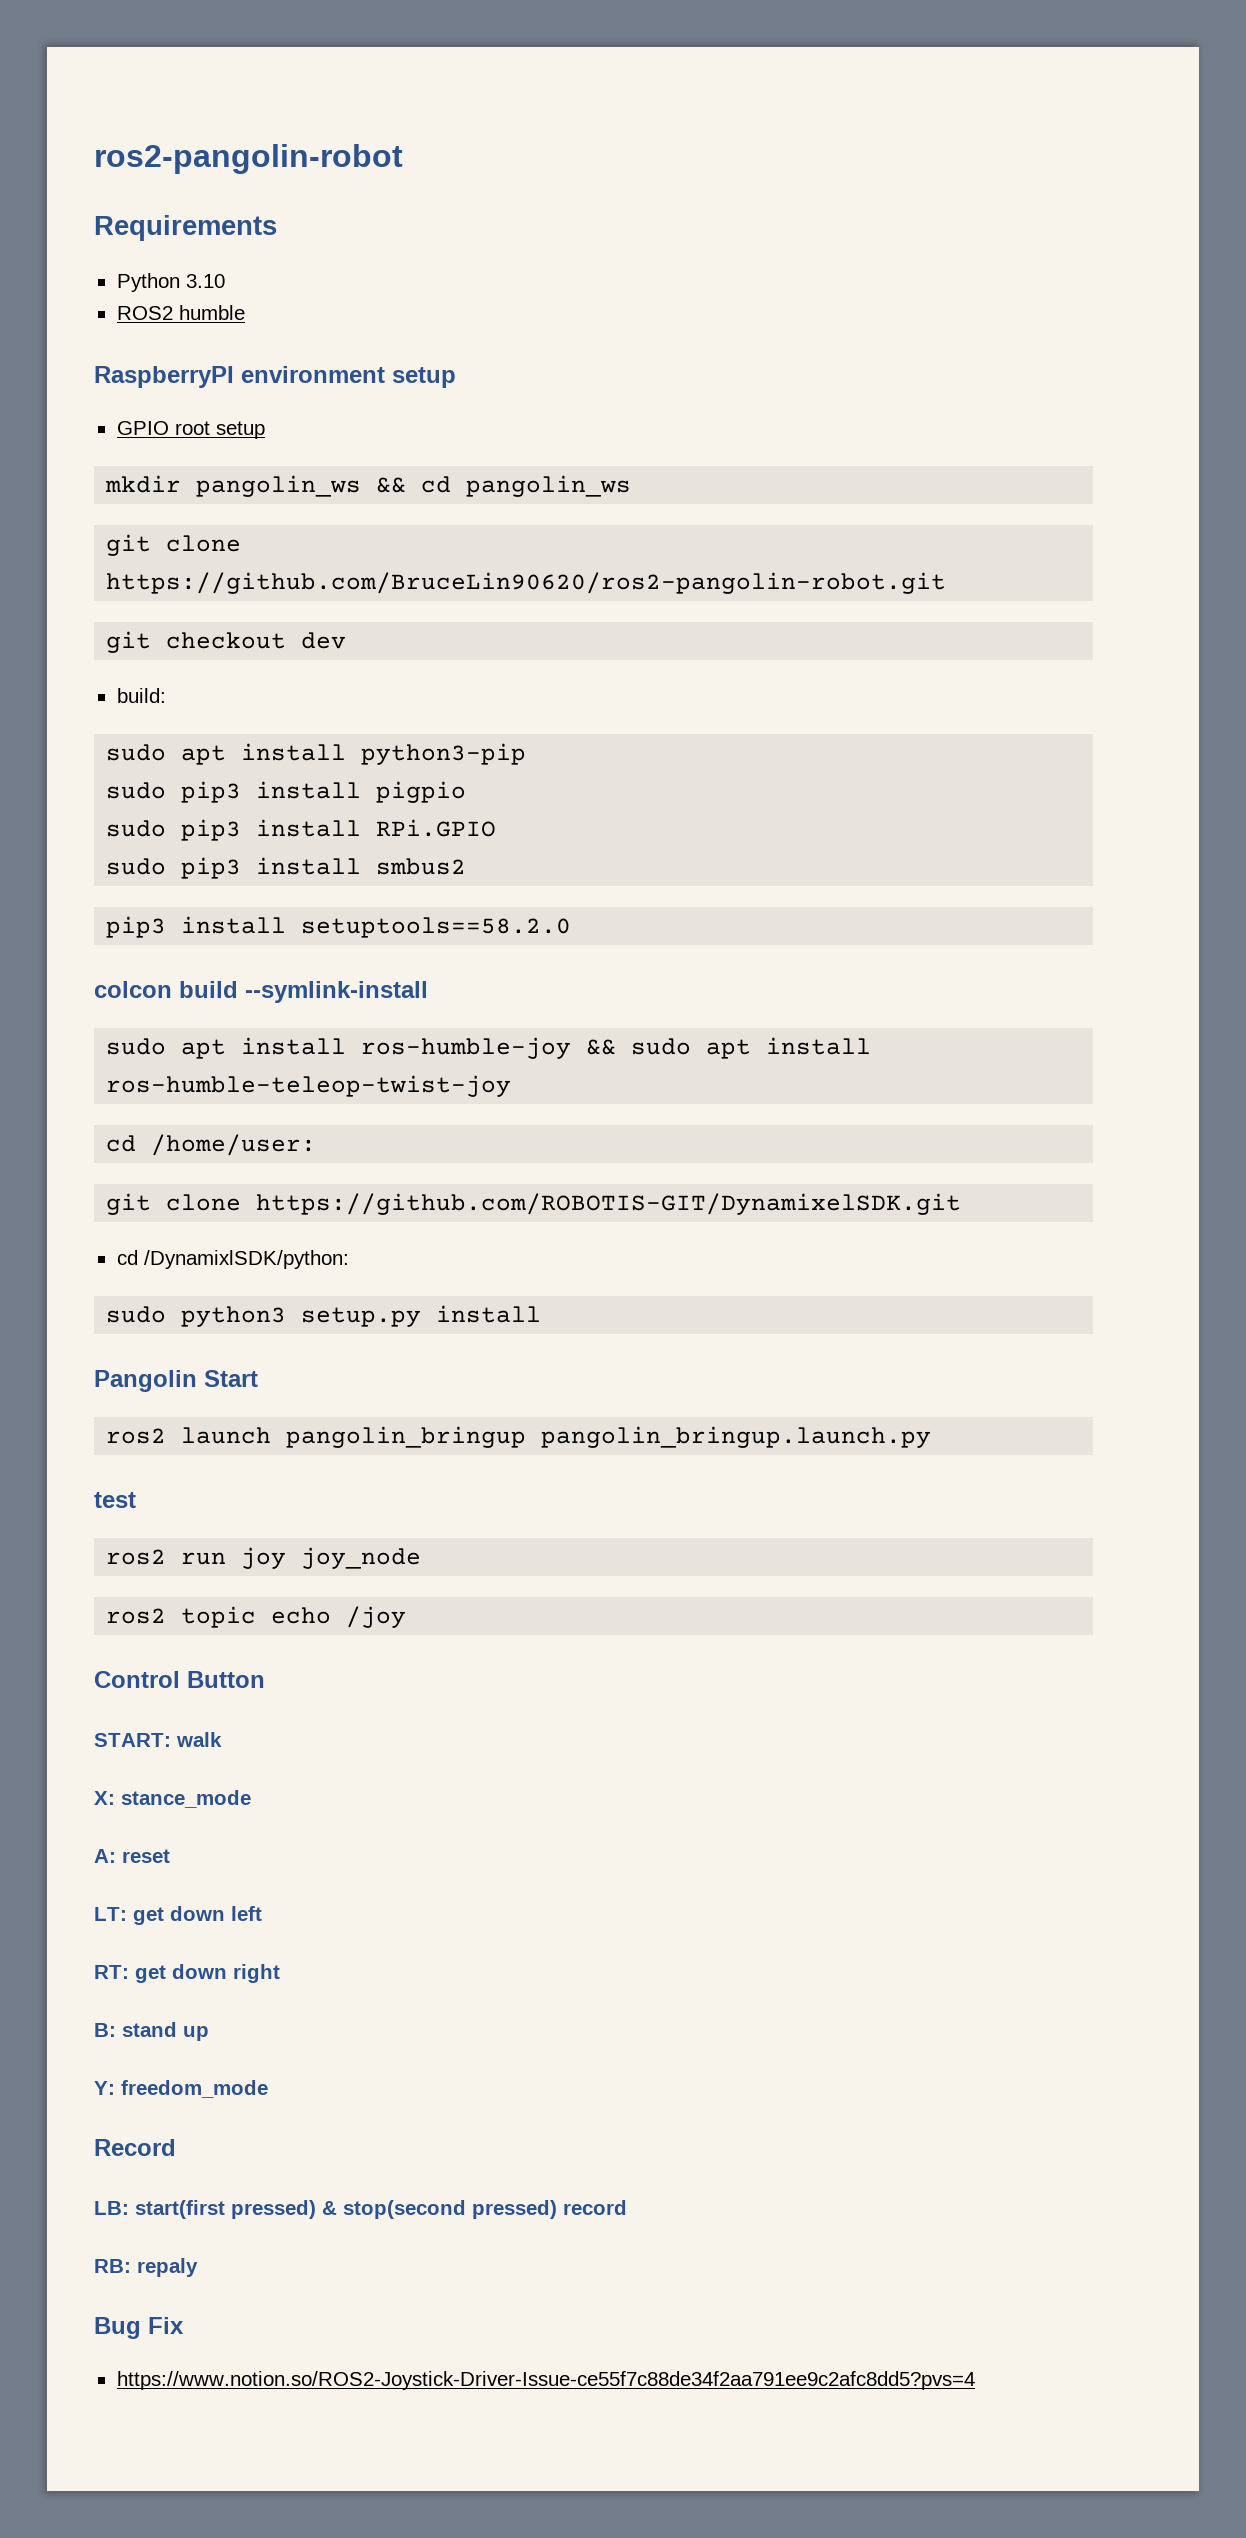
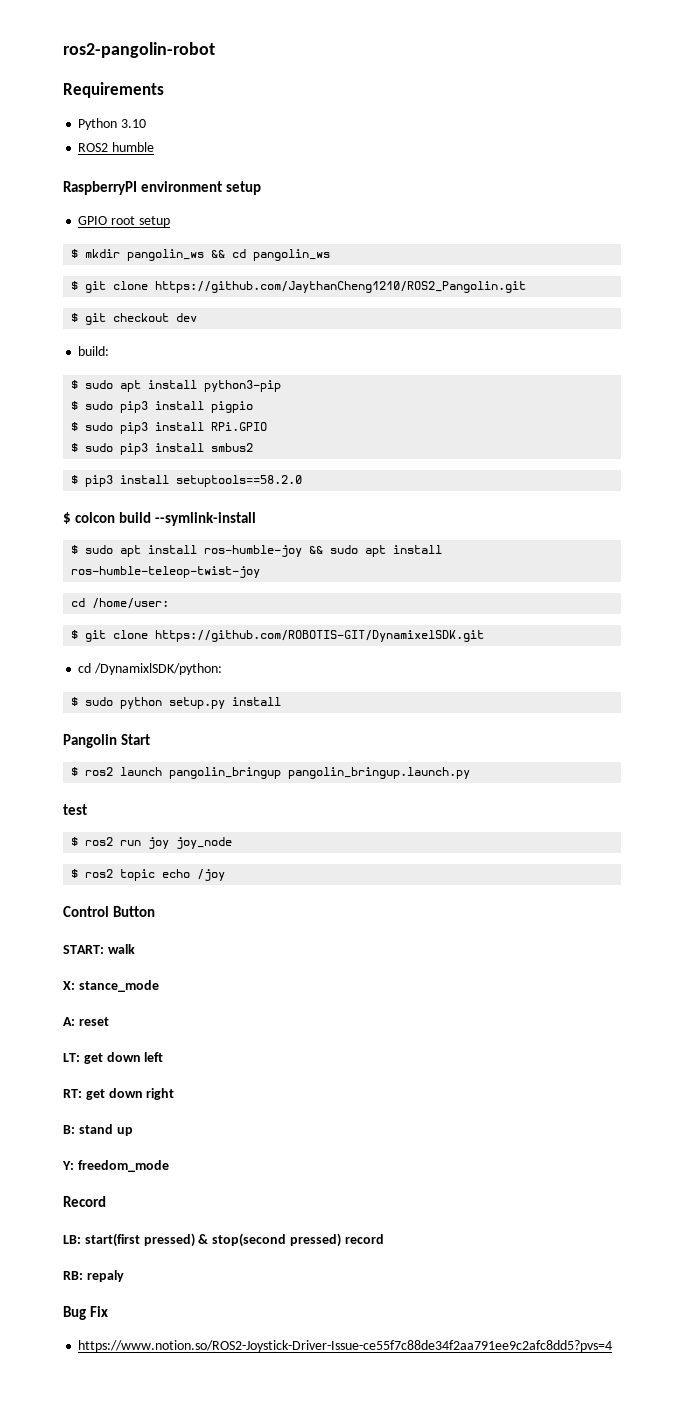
- mkdir pangolin_ws && cd pangolin_ws
+ $ mkdir pangolin_ws && cd pangolin_ws
- git clone https://github.com/BruceLin90620/ros2-pangolin-robot.git
- git checkout dev
+ $ git clone https://github.com/JaythanCheng1210/ROS2_Pangolin.git
+ $ git checkout dev
- sudo apt install python3-pip
+ $ sudo apt install python3-pip
- sudo pip3 install pigpio
+ $ sudo pip3 install pigpio
- sudo pip3 install RPi.GPIO
+ $ sudo pip3 install RPi.GPIO
- sudo pip3 install smbus2
+ $ sudo pip3 install smbus2
- pip3 install setuptools==58.2.0
+ $ pip3 install setuptools==58.2.0
- colcon build --symlink-install
+ $ colcon build --symlink-install
- sudo apt install ros-humble-joy && sudo apt install ros-humble-teleop-twist-joy
+ $ sudo apt install ros-humble-joy && sudo apt install ros-humble-teleop-twist-joy
- git clone https://github.com/ROBOTIS-GIT/DynamixelSDK.git
+ $ git clone https://github.com/ROBOTIS-GIT/DynamixelSDK.git
- sudo python3 setup.py install
+ $ sudo python setup.py install
- ros2 launch pangolin_bringup pangolin_bringup.launch.py
+ $ ros2 launch pangolin_bringup pangolin_bringup.launch.py
- ros2 run joy joy_node
+ $ ros2 run joy joy_node
- ros2 topic echo /joy
+ $ ros2 topic echo /joy

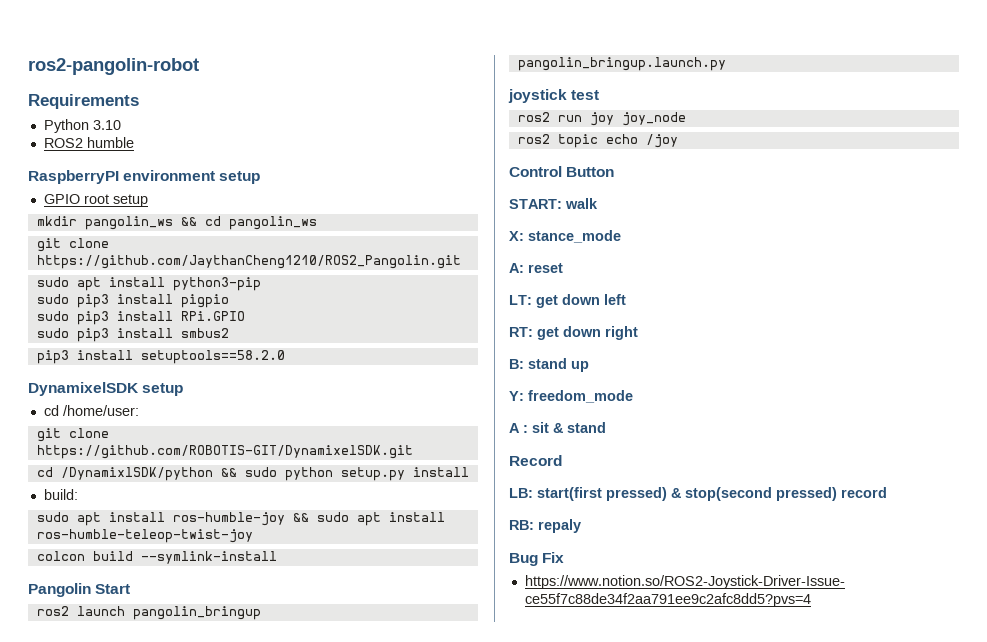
- $ mkdir pangolin_ws && cd pangolin_ws
+ mkdir pangolin_ws && cd pangolin_ws
- $ git clone https://github.com/JaythanCheng1210/ROS2_Pangolin.git
+ git clone https://github.com/JaythanCheng1210/ROS2_Pangolin.git
- $ git checkout dev
- build:
- $ sudo apt install python3-pip
+ sudo apt install python3-pip
- $ sudo pip3 install pigpio
+ sudo pip3 install pigpio
- $ sudo pip3 install RPi.GPIO
+ sudo pip3 install RPi.GPIO
- $ sudo pip3 install smbus2
+ sudo pip3 install smbus2
- $ pip3 install setuptools==58.2.0
+ pip3 install setuptools==58.2.0
- $ colcon build --symlink-install
- $ sudo apt install ros-humble-joy && sudo apt install ros-humble-teleop-twist-joy
+ DynamixelSDK setup
+ cd /home/user:
+ git clone https://github.com/ROBOTIS-GIT/DynamixelSDK.git
+ cd /DynamixlSDK/python && sudo python setup.py install
+ build:
+ sudo apt install ros-humble-joy && sudo apt install ros-humble-teleop-twist-joy
- cd /home/user:
- $ git clone https://github.com/ROBOTIS-GIT/DynamixelSDK.git
- cd /DynamixlSDK/python:
- $ sudo python setup.py install
+ colcon build --symlink-install
- $ ros2 launch pangolin_bringup pangolin_bringup.launch.py
+ ros2 launch pangolin_bringup pangolin_bringup.launch.py
- test
+ joystick test
- $ ros2 run joy joy_node
+ ros2 run joy joy_node
- $ ros2 topic echo /joy
+ ros2 topic echo /joy
+ A : sit & stand

